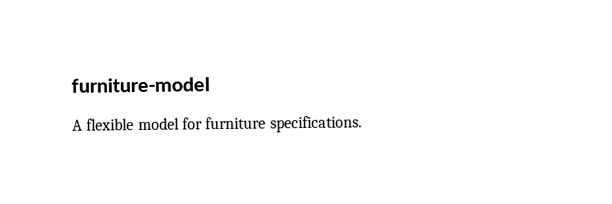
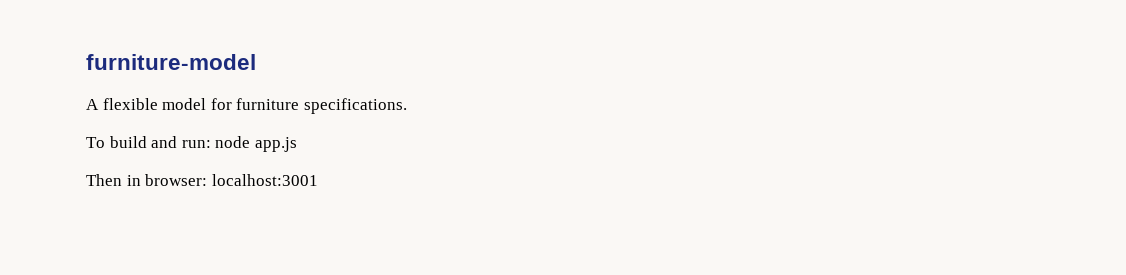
+ To build and run: node app.js
+ Then in browser: localhost:3001

